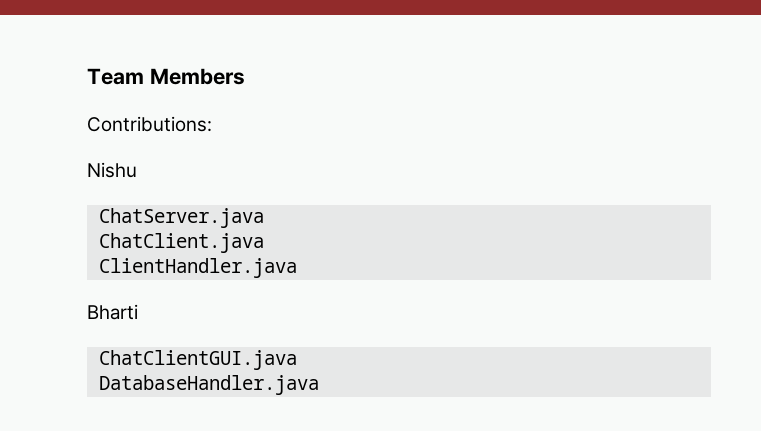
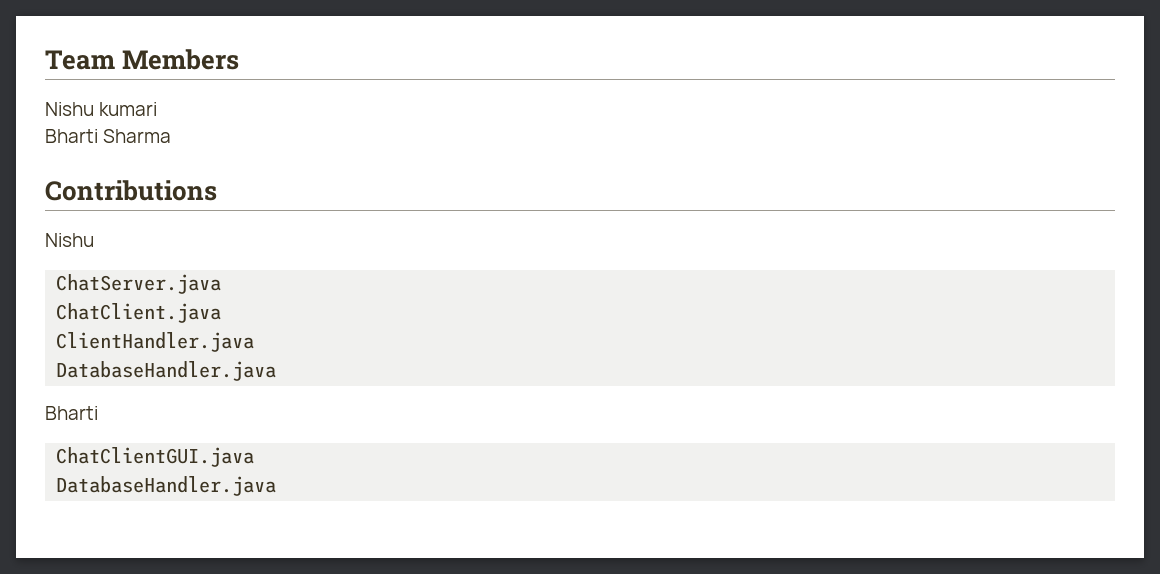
- Contributions:
+ Nishu kumari
+ Bharti Sharma
+ Contributions
  ClientHandler.java
+ DatabaseHandler.java

